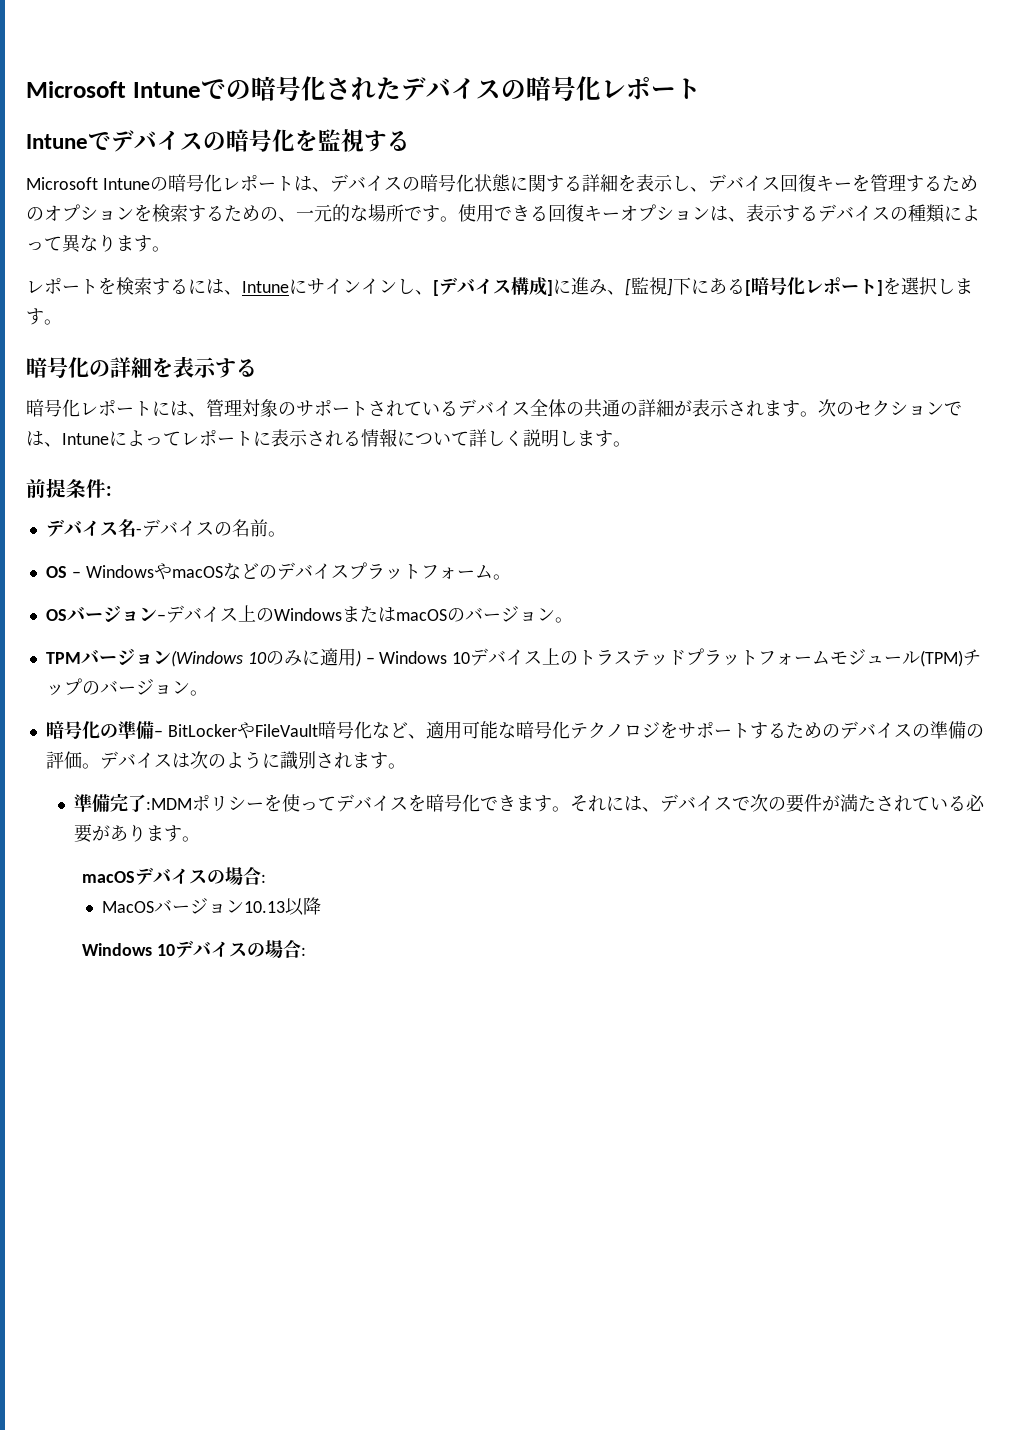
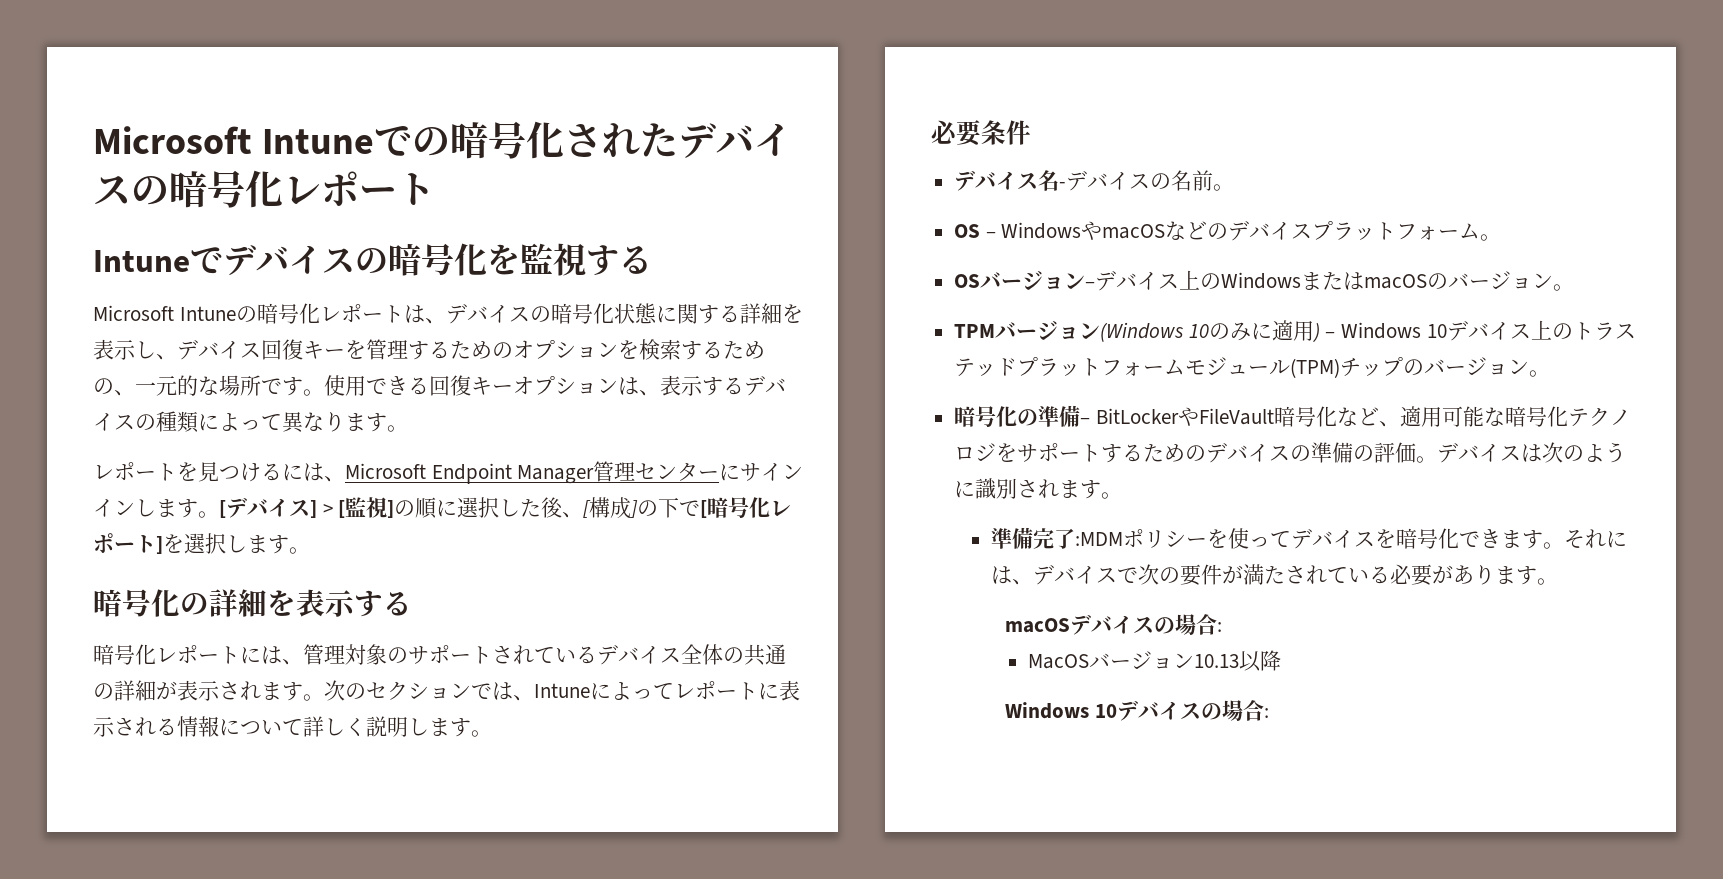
- レポートを検索するには、Intuneにサインインし、[デバイス構成]に進み、[監視]下にある[暗号化レポート]を選択します。
+ レポートを見つけるには、Microsoft Endpoint Manager管理センターにサインインします。[デバイス] > [監視]の順に選択した後、[構成]の下で[暗号化レポート]を選択します。
- 前提条件:
+ 必要条件

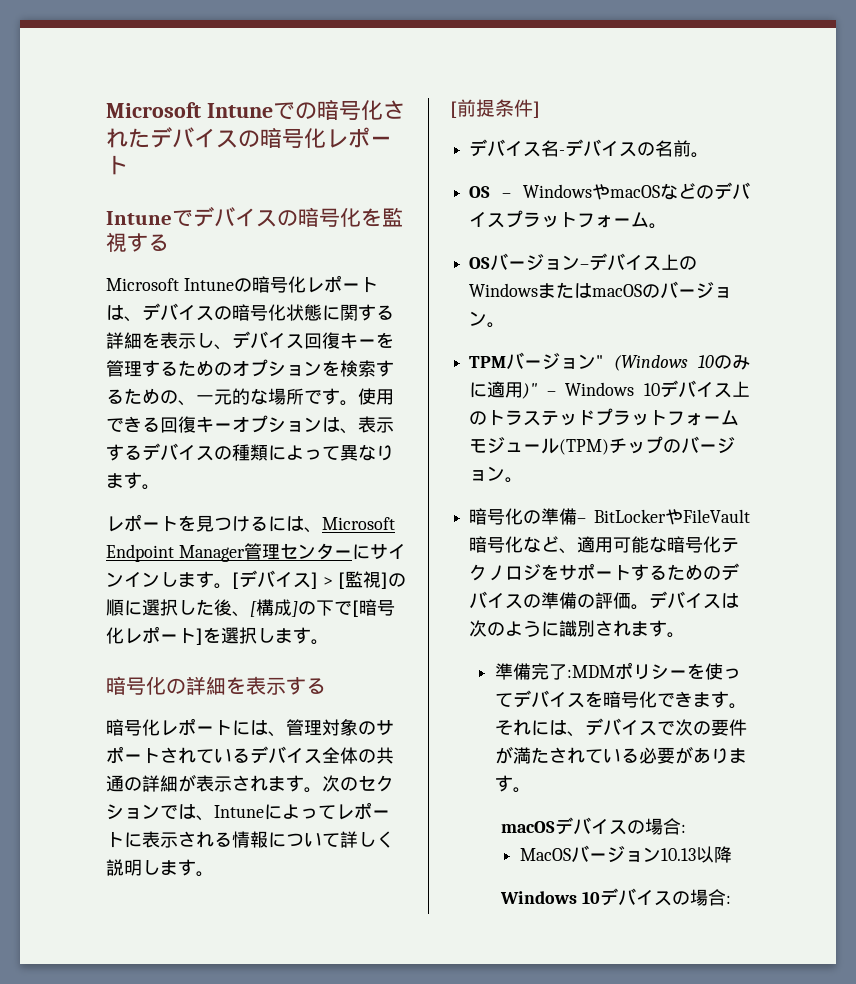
- 必要条件
+ [前提条件]
- TPMバージョン(Windows 10のみに適用) – Windows 10デバイス上のトラステッドプラットフォームモジュール(TPM)チップのバージョン。
+ TPMバージョン" (Windows 10のみに適用)" – Windows 10デバイス上のトラステッドプラットフォームモジュール(TPM)チップのバージョン。

